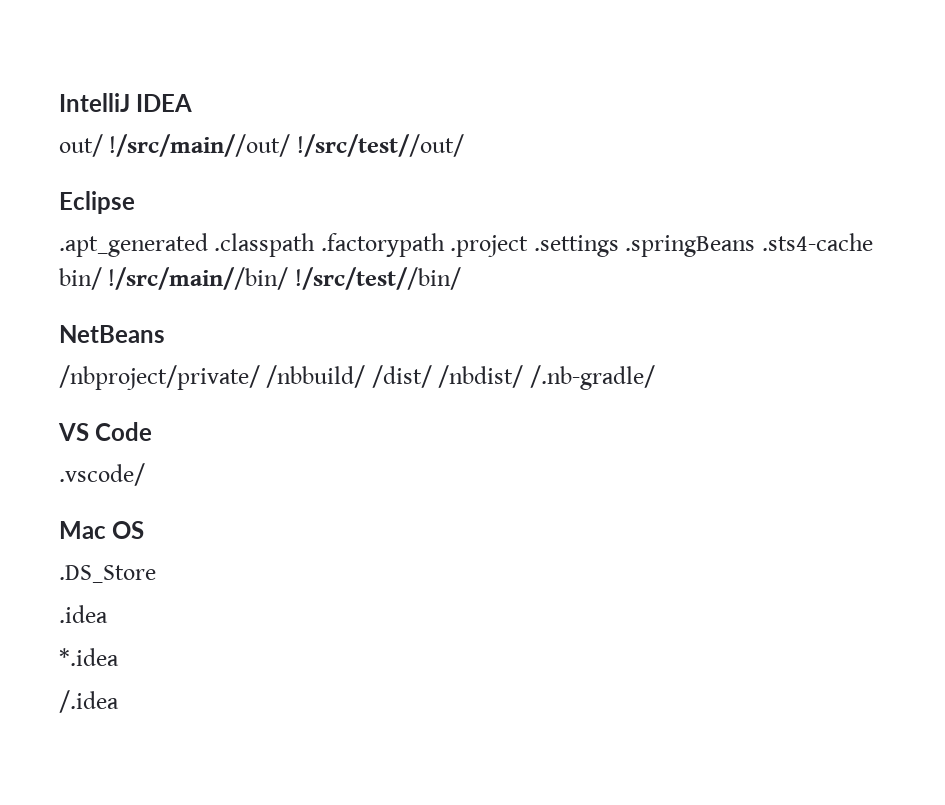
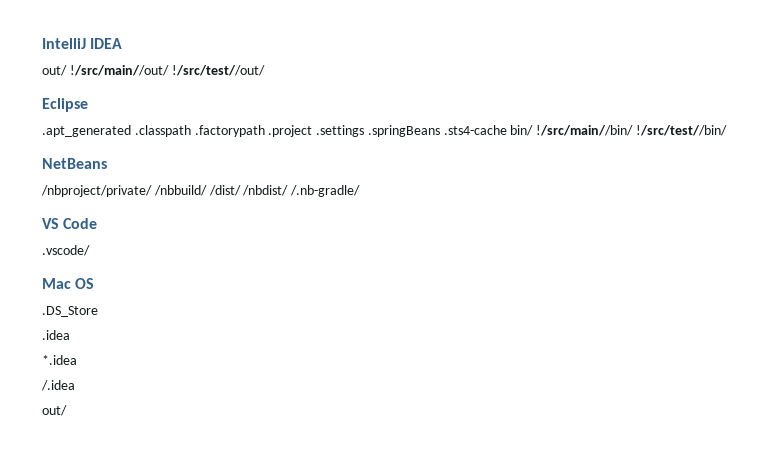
  /.idea
+ out/

